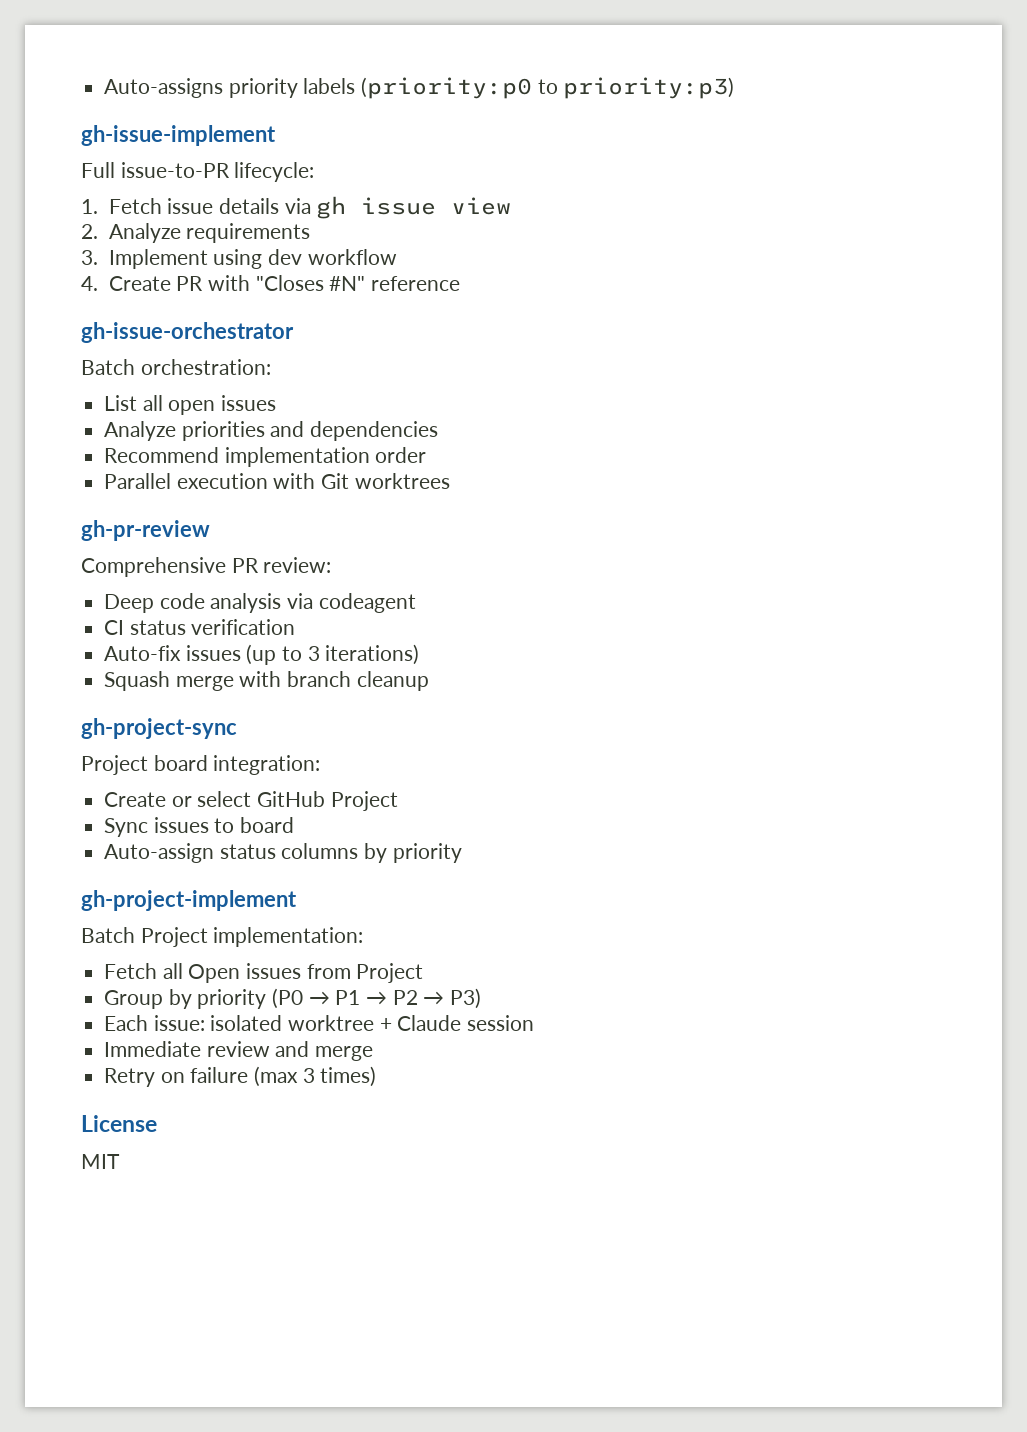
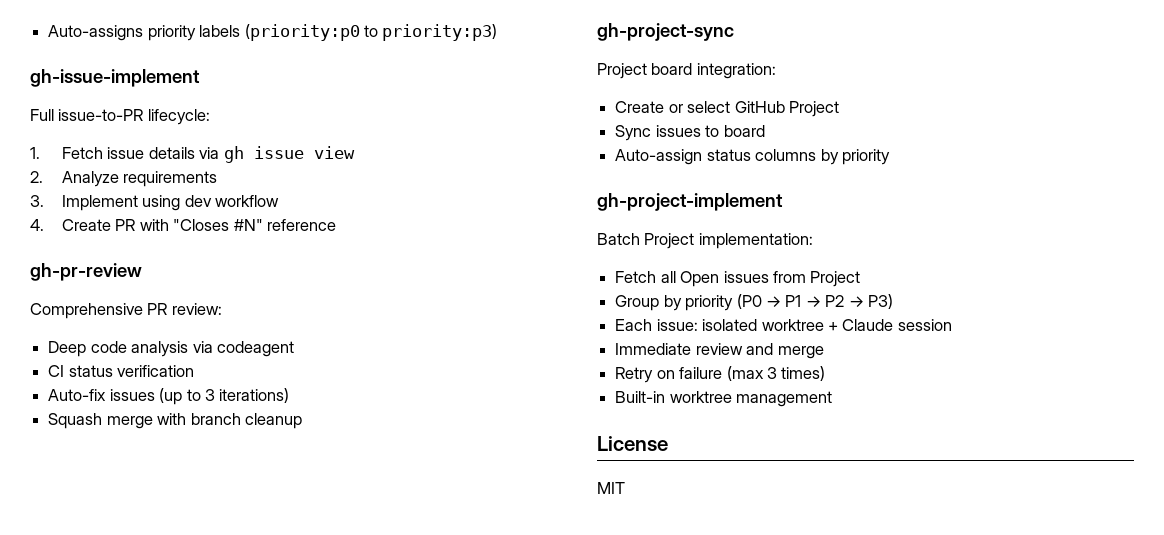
- gh-issue-orchestrator
- Batch orchestration:
- List all open issues
- Analyze priorities and dependencies
- Recommend implementation order
- Parallel execution with Git worktrees
+ Built-in worktree management

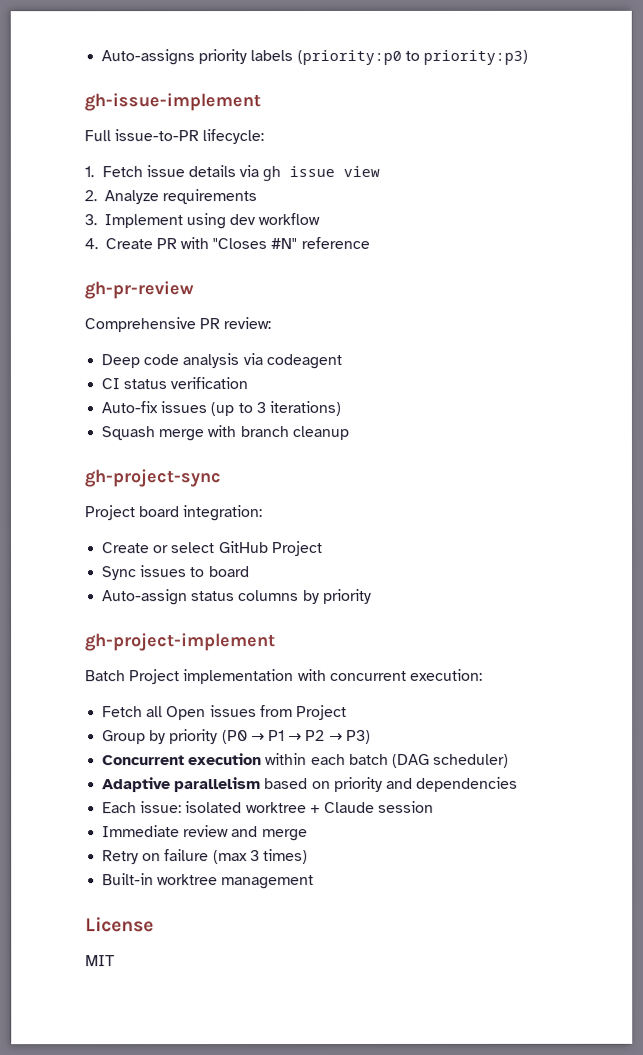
- Batch Project implementation:
+ Batch Project implementation with concurrent execution:
+ Concurrent execution within each batch (DAG scheduler)
+ Adaptive parallelism based on priority and dependencies

